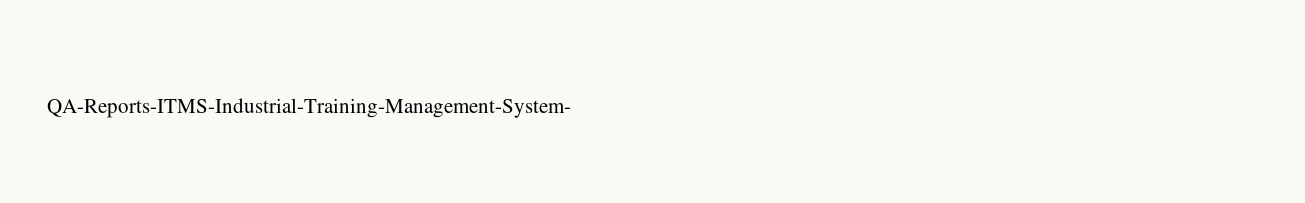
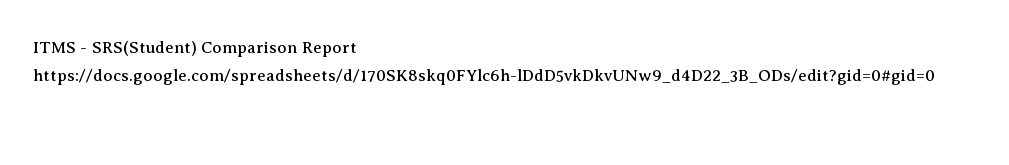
- QA-Reports-ITMS-Industrial-Training-Management-System-
+ ITMS - SRS(Student) Comparison Report https://docs.google.com/spreadsheets/d/170SK8skq0FYlc6h-lDdD5vkDkvUNw9_d4D22_3B_ODs/edit?gid=0#gid=0

